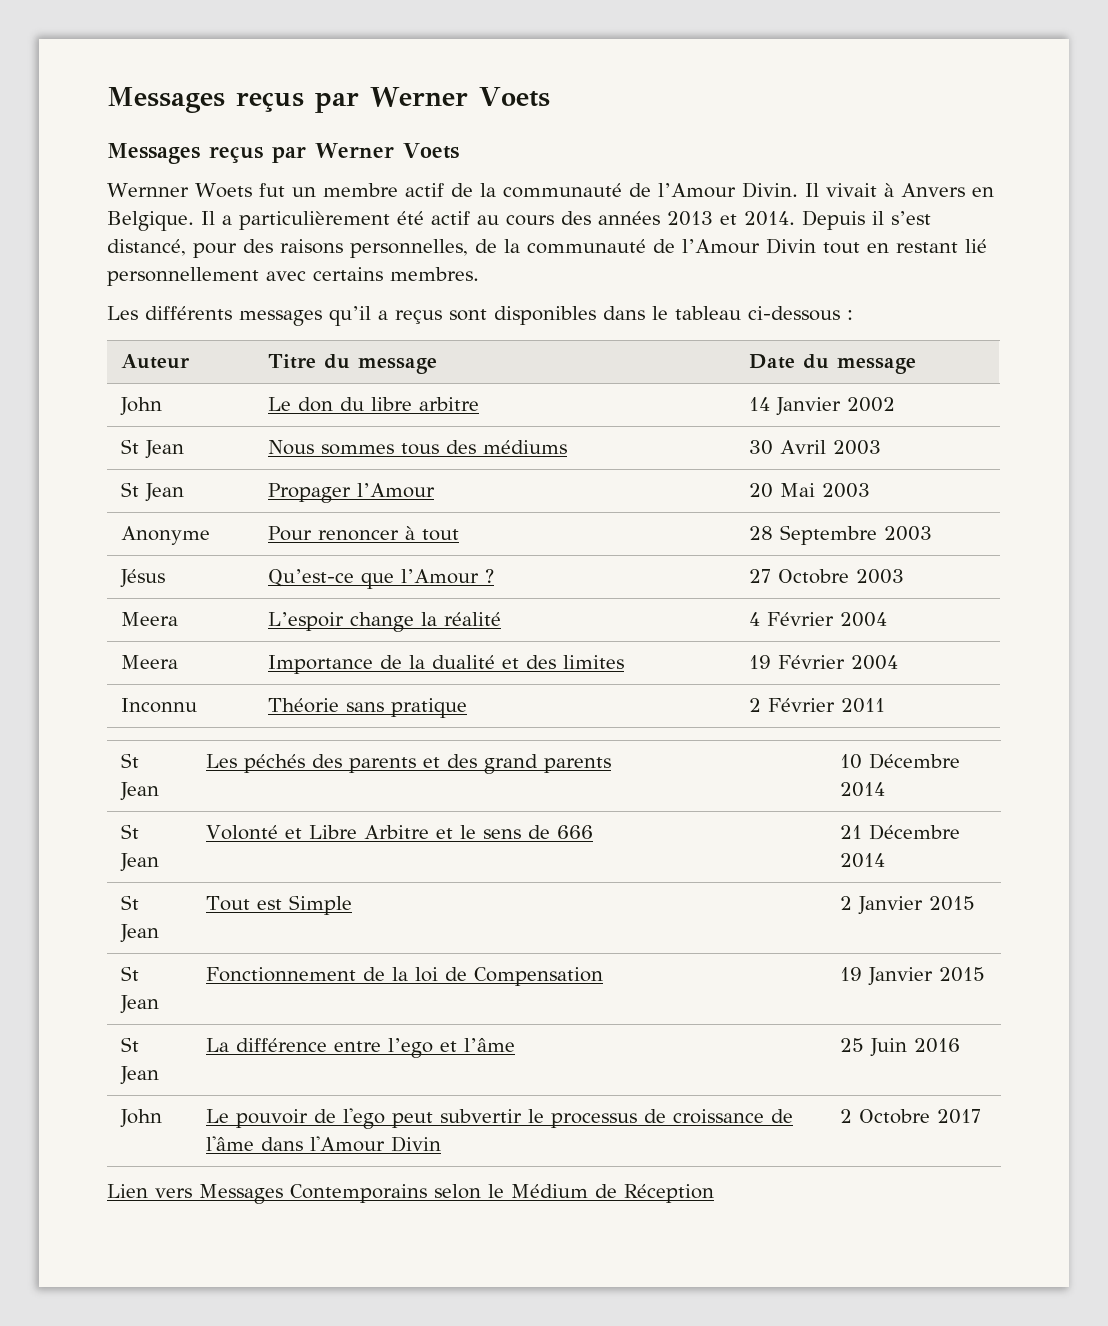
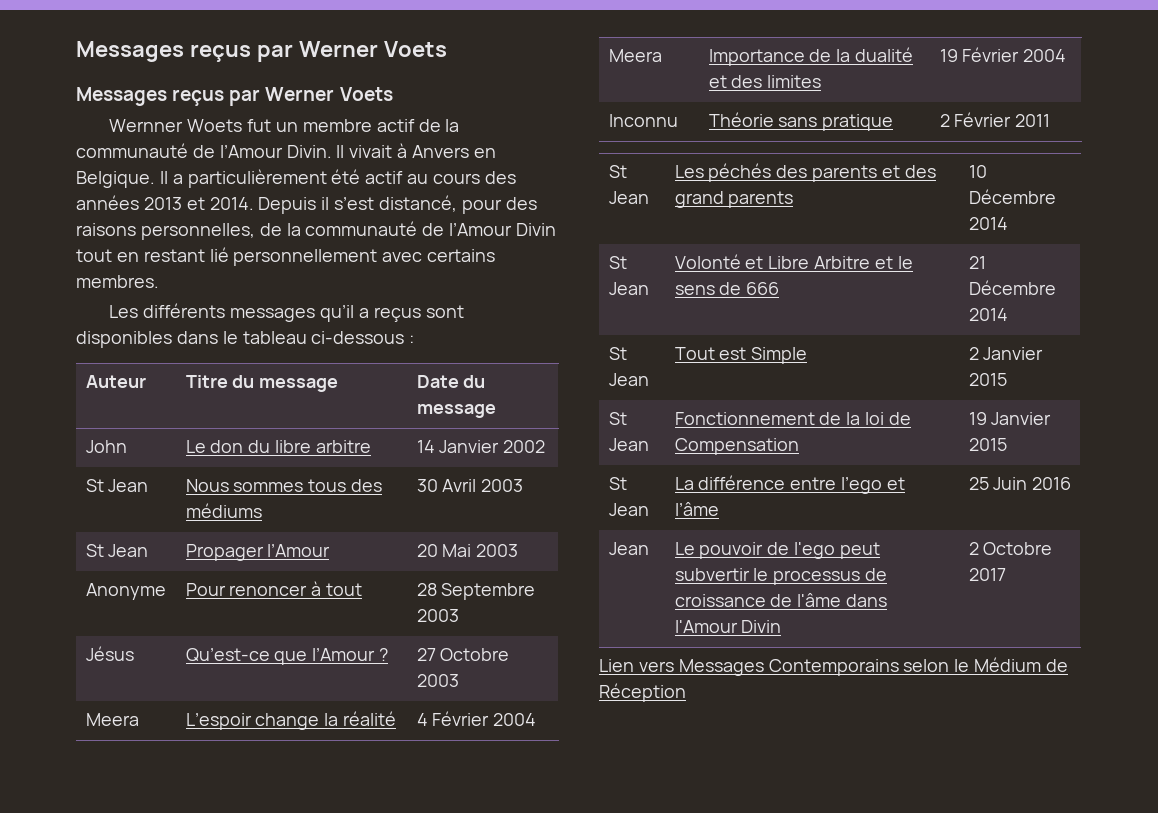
- John | Le pouvoir de l'ego peut subvertir le processus de croissance de l'âme dans l'Amour Divin | 2 Octobre 2017
+ Jean | Le pouvoir de l'ego peut subvertir le processus de croissance de l'âme dans l'Amour Divin | 2 Octobre 2017

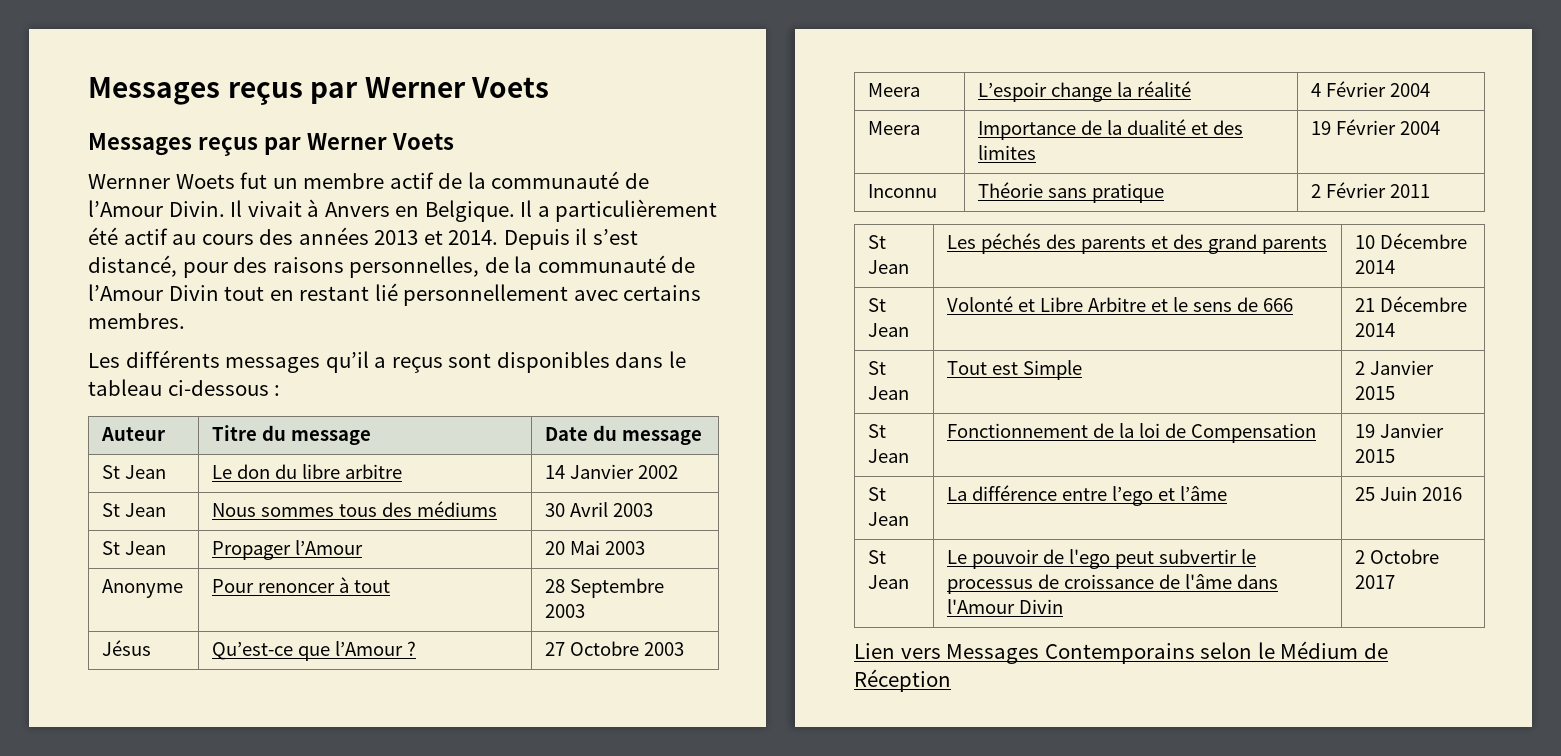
- John | Le don du libre arbitre | 14 Janvier 2002
+ St Jean | Le don du libre arbitre | 14 Janvier 2002
- Jean | Le pouvoir de l'ego peut subvertir le processus de croissance de l'âme dans l'Amour Divin | 2 Octobre 2017
+ St Jean | Le pouvoir de l'ego peut subvertir le processus de croissance de l'âme dans l'Amour Divin | 2 Octobre 2017

